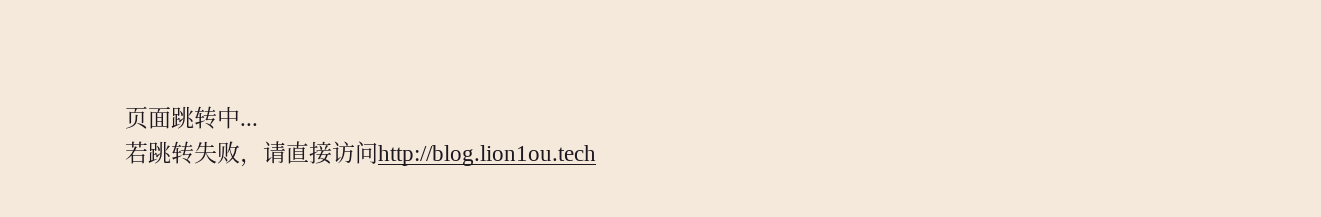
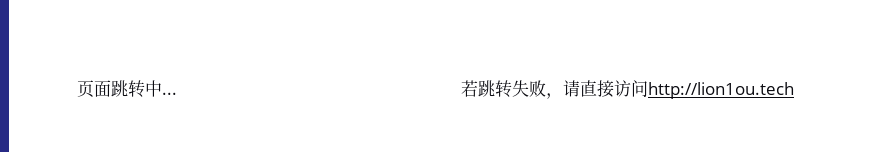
- 若跳转失败，请直接访问http://blog.lion1ou.tech
+ 若跳转失败，请直接访问http://lion1ou.tech

